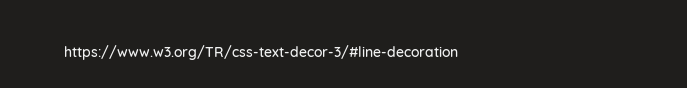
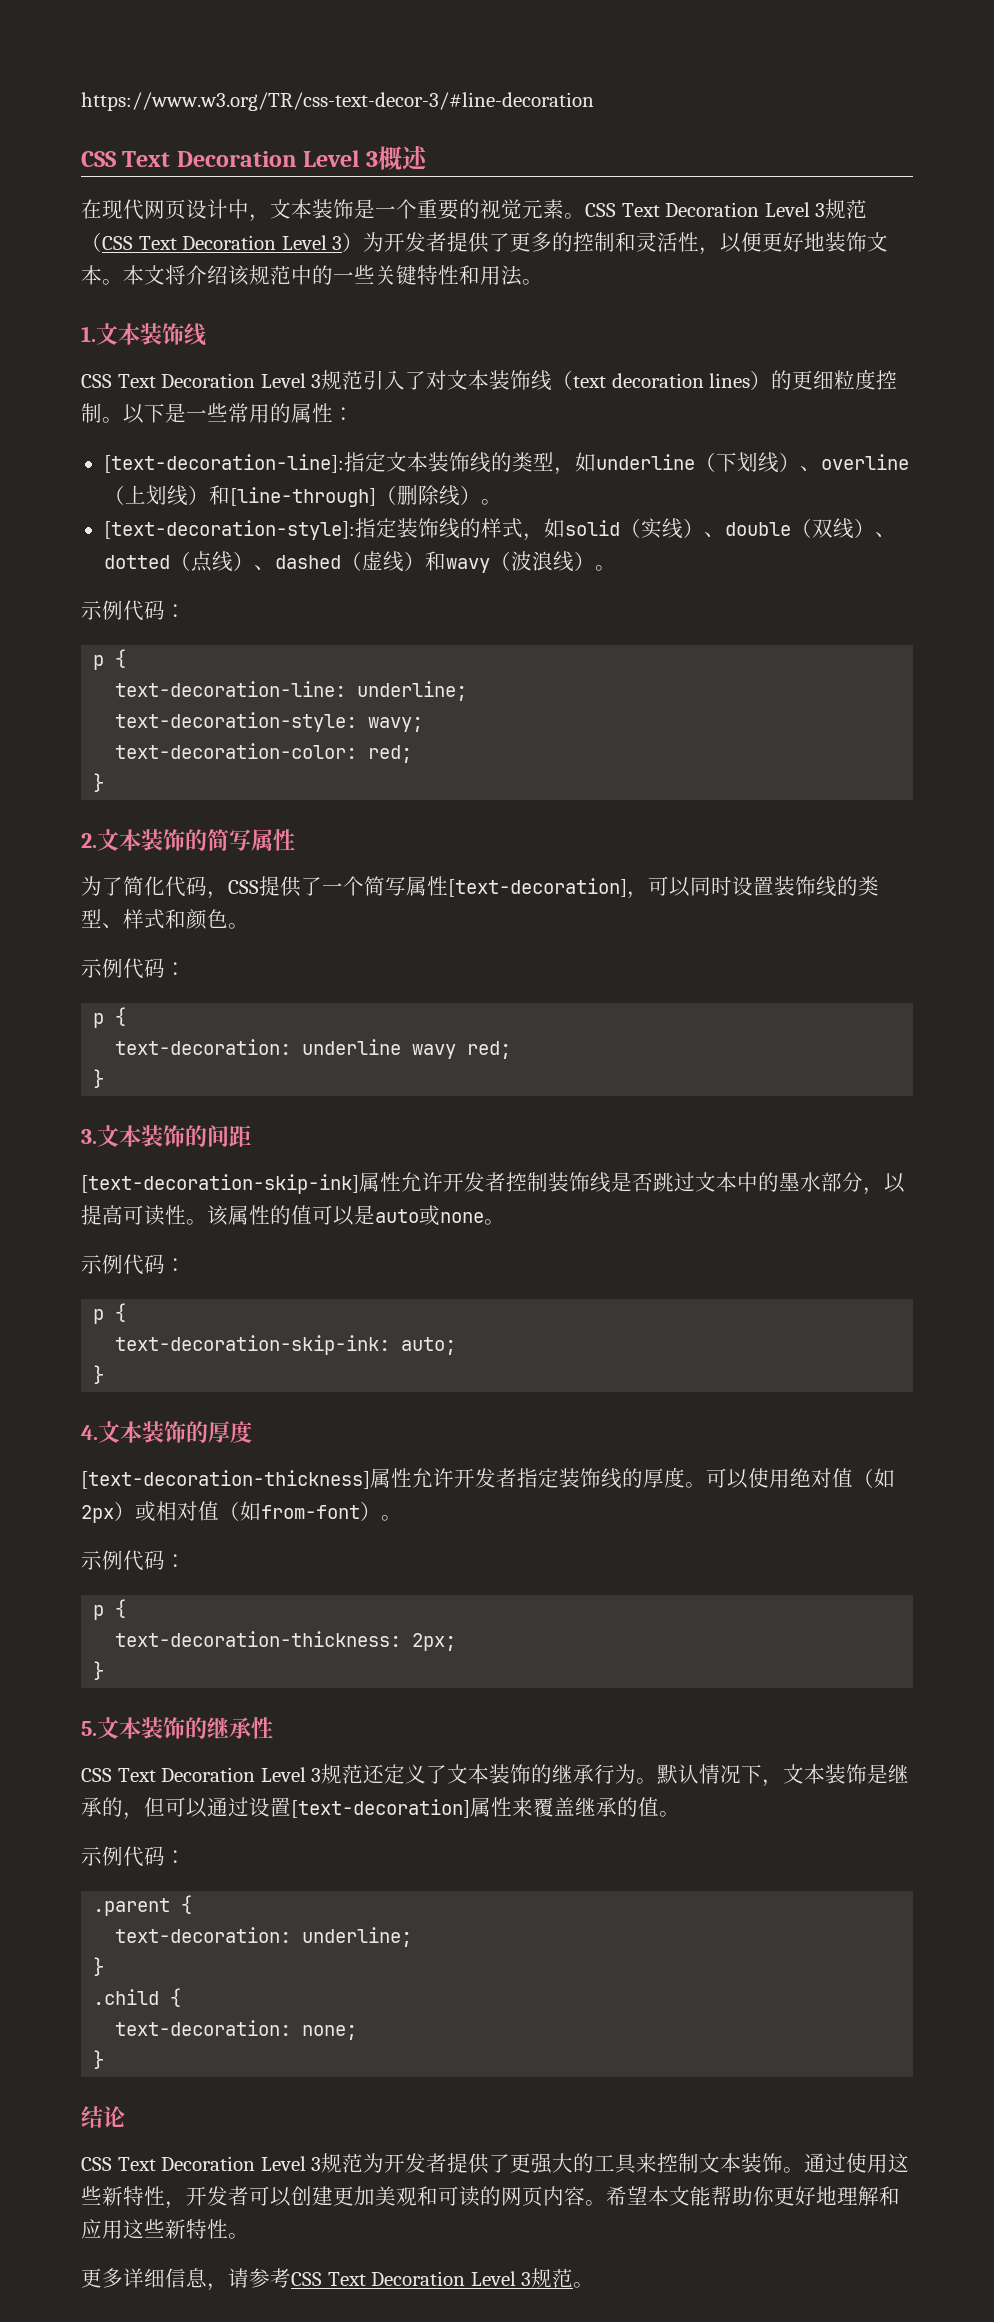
+ CSS Text Decoration Level 3概述
+ 在现代网页设计中，文本装饰是一个重要的视觉元素。CSS Text Decoration Level 3规范（CSS Text Decoration Level 3）为开发者提供了更多的控制和灵活性，以便更好地装饰文本。本文将介绍该规范中的一些关键特性和用法。
+ 1.文本装饰线
+ CSS Text Decoration Level 3规范引入了对文本装饰线（text decoration lines）的更细粒度控制。以下是一些常用的属性：
+ [text-decoration-line]:指定文本装饰线的类型，如underline（下划线）、overline（上划线）和[line-through]（删除线）。
+ [text-decoration-style]:指定装饰线的样式，如solid（实线）、double（双线）、dotted（点线）、dashed（虚线）和wavy（波浪线）。
+ 示例代码：
+ p {
+ text-decoration-line: underline;
+ text-decoration-style: wavy;
+ text-decoration-color: red;
+ }
+ 2.文本装饰的简写属性
+ 为了简化代码，CSS提供了一个简写属性[text-decoration]，可以同时设置装饰线的类型、样式和颜色。
+ 示例代码：
+ p {
+ text-decoration: underline wavy red;
+ }
+ 3.文本装饰的间距
+ [text-decoration-skip-ink]属性允许开发者控制装饰线是否跳过文本中的墨水部分，以提高可读性。该属性的值可以是auto或none。
+ 示例代码：
+ p {
+ text-decoration-skip-ink: auto;
+ }
+ 4.文本装饰的厚度
+ [text-decoration-thickness]属性允许开发者指定装饰线的厚度。可以使用绝对值（如2px）或相对值（如from-font）。
+ 示例代码：
+ p {
+ text-decoration-thickness: 2px;
+ }
+ 5.文本装饰的继承性
+ CSS Text Decoration Level 3规范还定义了文本装饰的继承行为。默认情况下，文本装饰是继承的，但可以通过设置[text-decoration]属性来覆盖继承的值。
+ 示例代码：
+ .parent {
+ text-decoration: underline;
+ }
+ .child {
+ text-decoration: none;
+ }
+ 结论
+ CSS Text Decoration Level 3规范为开发者提供了更强大的工具来控制文本装饰。通过使用这些新特性，开发者可以创建更加美观和可读的网页内容。希望本文能帮助你更好地理解和应用这些新特性。
+ 更多详细信息，请参考CSS Text Decoration Level 3规范。

